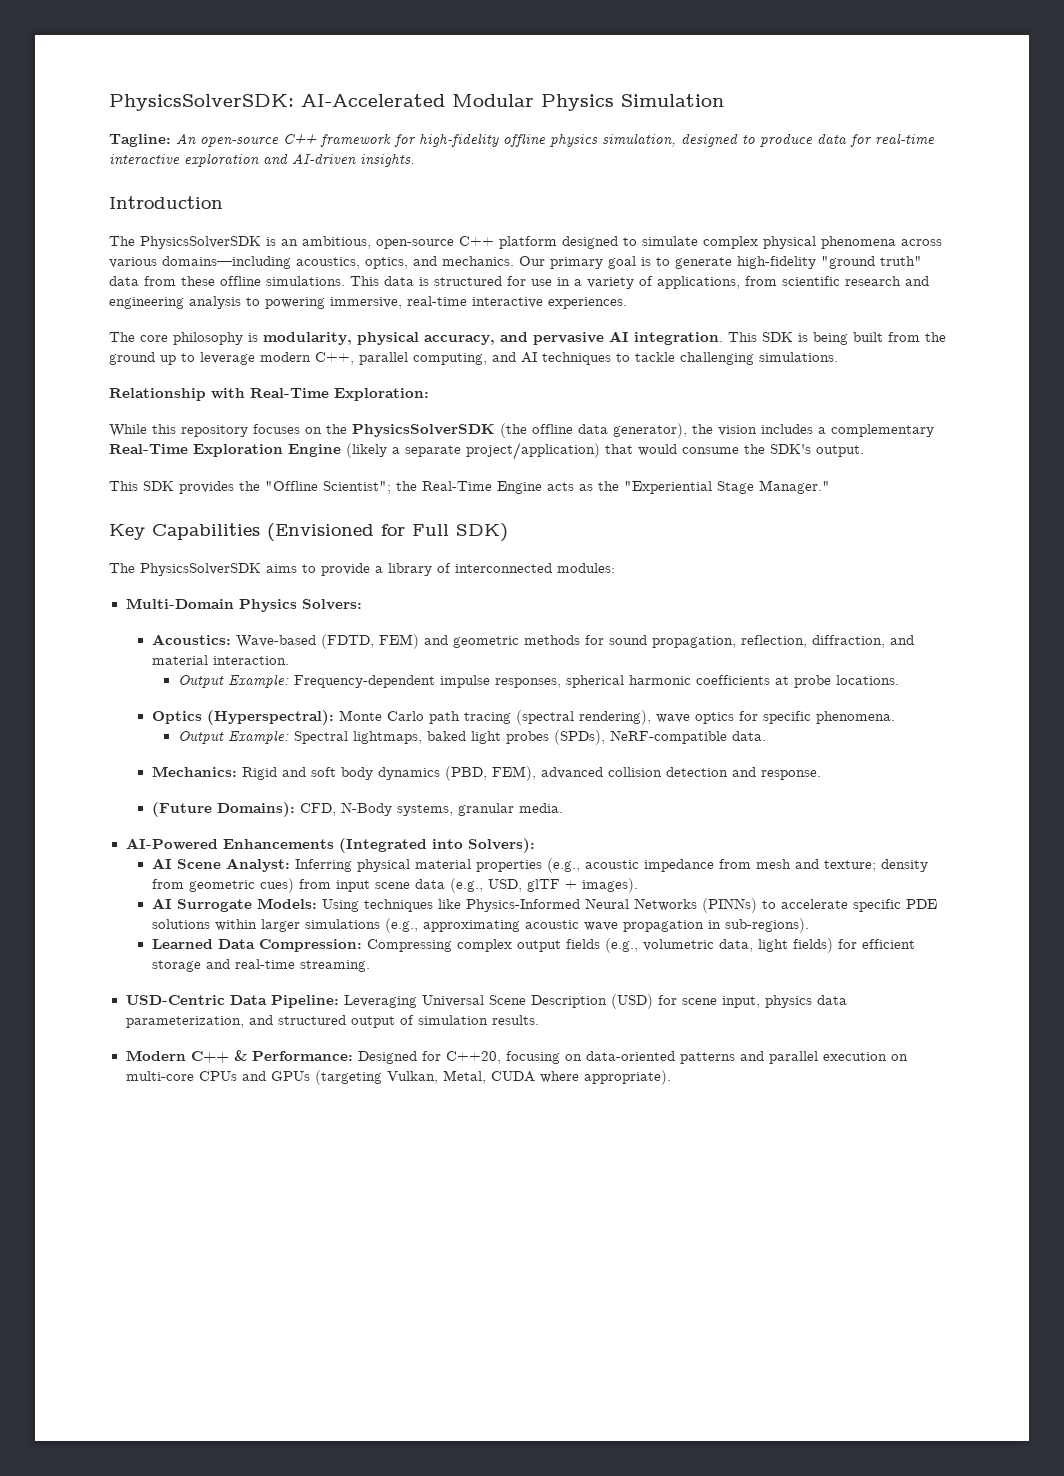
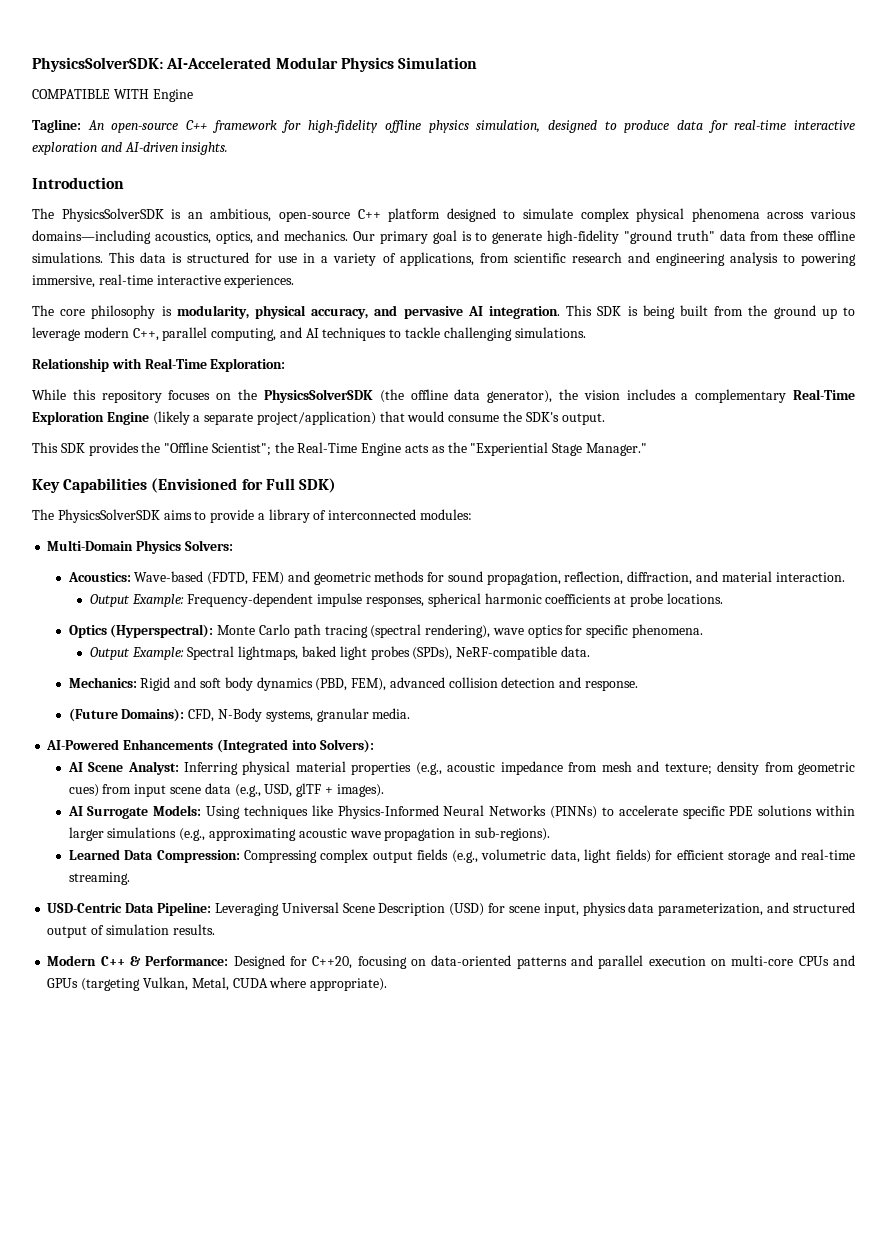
+ COMPATIBLE WITH Engine

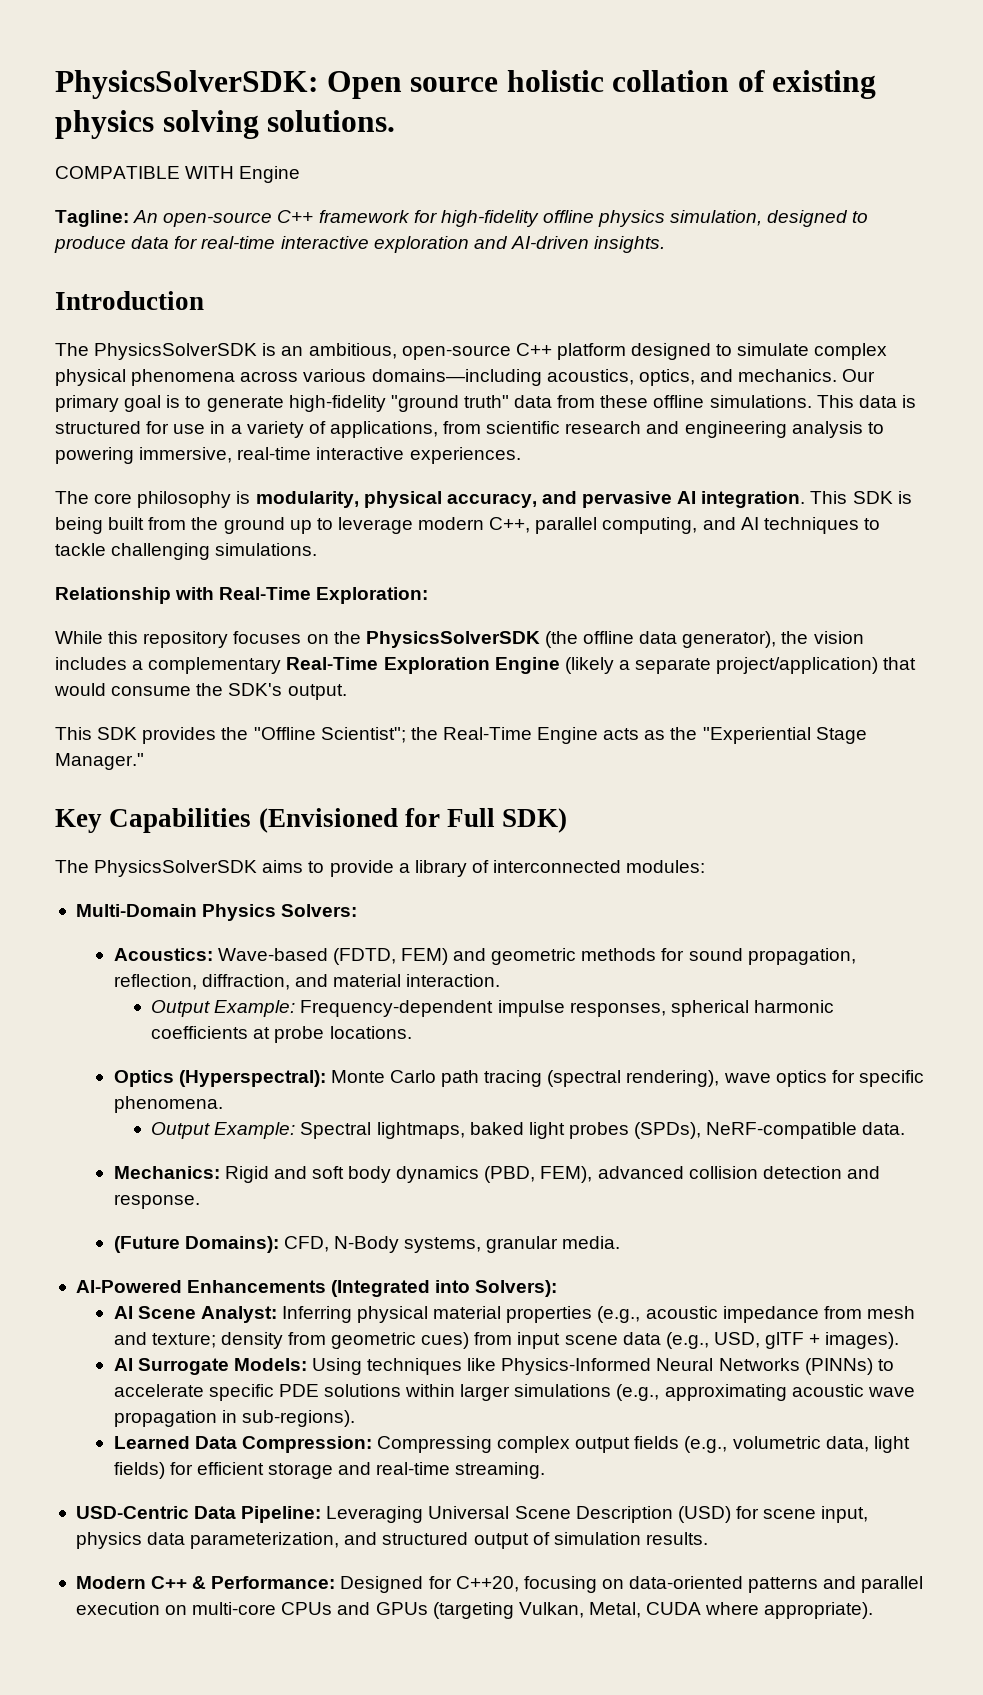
- PhysicsSolverSDK: AI-Accelerated Modular Physics Simulation
+ PhysicsSolverSDK: Open source holistic collation of existing physics solving solutions.

